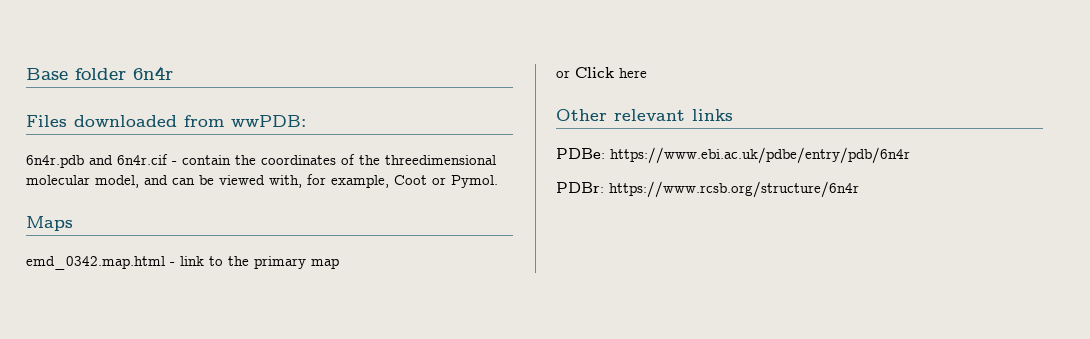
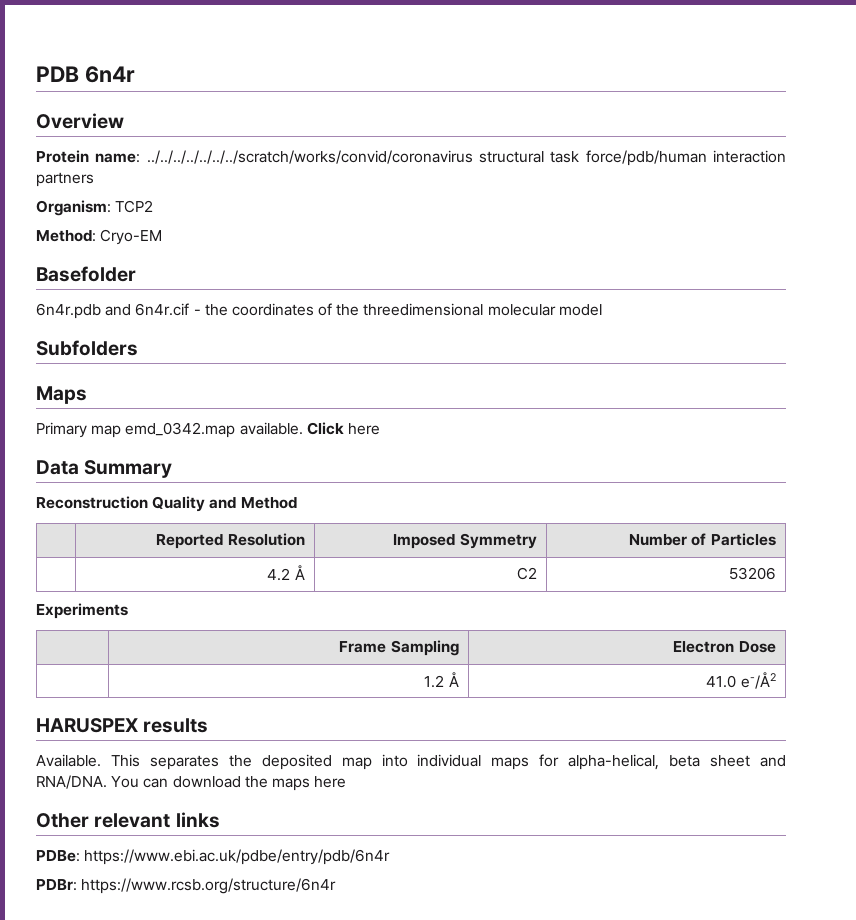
- Base folder 6n4r
+ PDB 6n4r
- Files downloaded from wwPDB:
+ Overview
+ Protein name: ../../../../../../../scratch/works/convid/coronavirus structural task force/pdb/human interaction partners
+ Organism: TCP2
+ Method: Cryo-EM
+ Basefolder
- 6n4r.pdb and 6n4r.cif - contain the coordinates of the threedimensional molecular model, and can be viewed with, for example, Coot or Pymol.
+ 6n4r.pdb and 6n4r.cif - the coordinates of the threedimensional molecular model
+ Subfolders
  Maps
- emd_0342.map.html - link to the primary map
- or Click here
+ Primary map emd_0342.map available. Click here
+ Data Summary
+ Reconstruction Quality and Method
+ | Reported Resolution | Imposed Symmetry | Number of Particles
+ | 4.2 Å | C2 | 53206
+ Experiments
+ | Frame Sampling | Electron Dose
+ | 1.2 Å | 41.0 e-/Å2
+ HARUSPEX results
+ Available. This separates the deposited map into individual maps for alpha-helical, beta sheet and RNA/DNA. You can download the maps here

